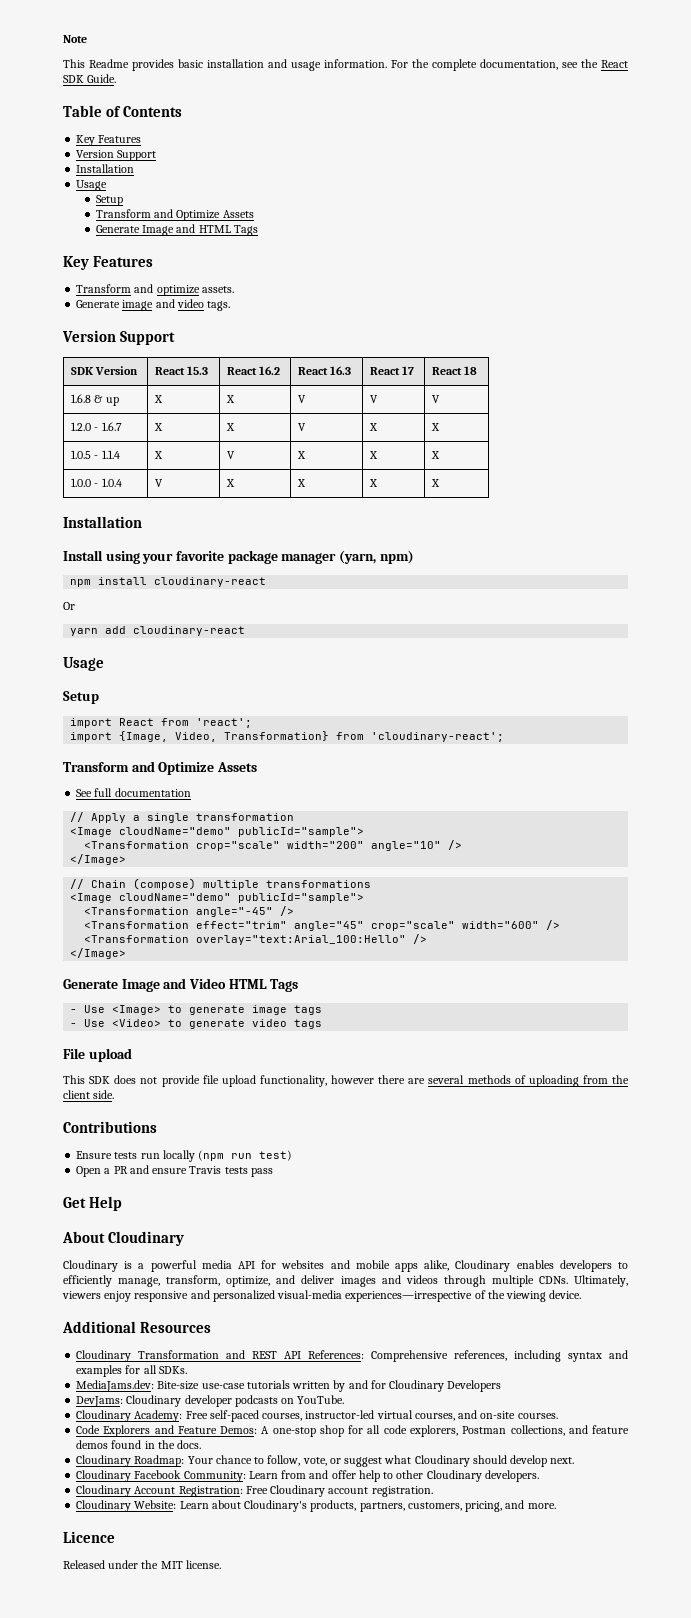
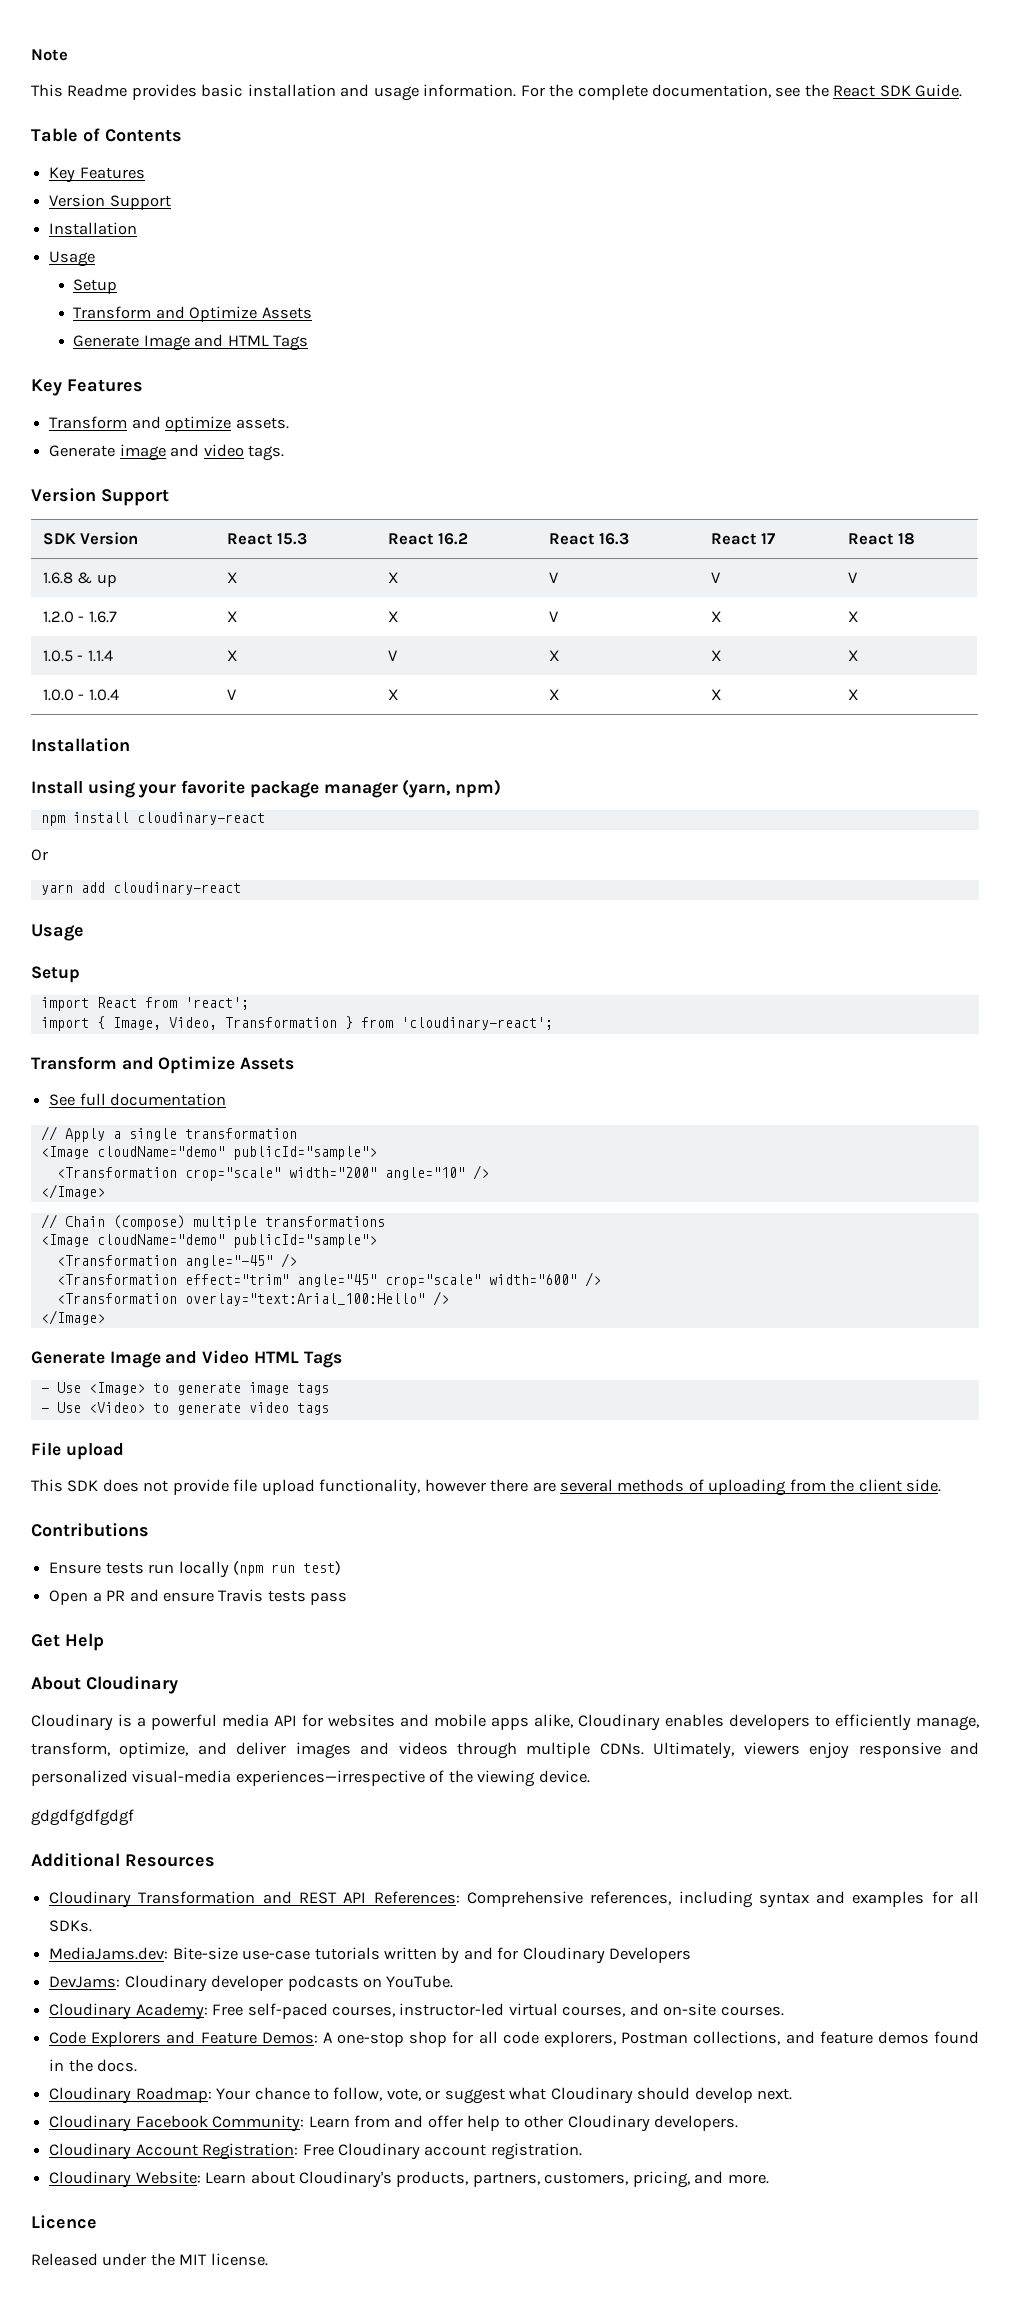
- import {Image, Video, Transformation} from 'cloudinary-react';
+ import { Image, Video, Transformation } from 'cloudinary-react';
+ gdgdfgdfgdgf

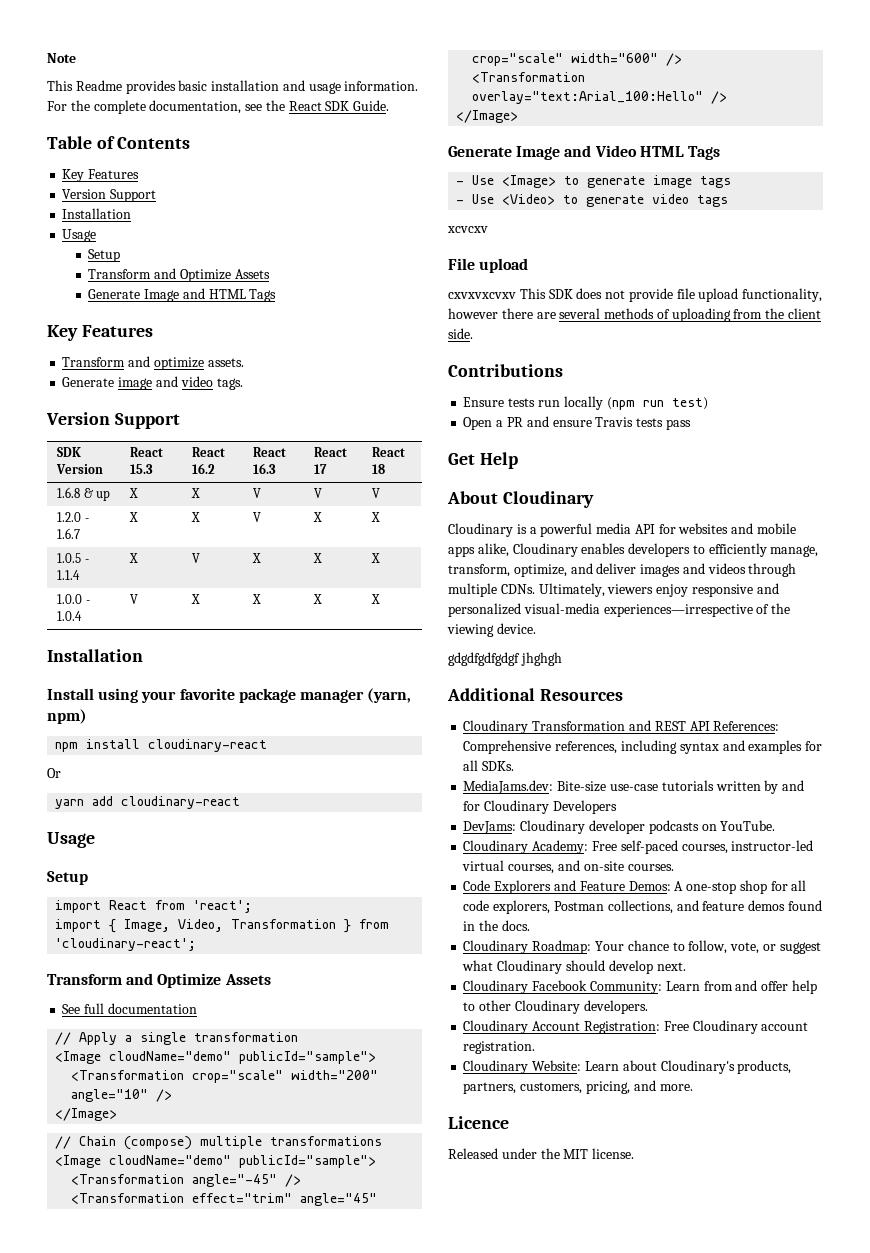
+ xcvcxv
- This SDK does not provide file upload functionality, however there are several methods of uploading from the client side.
+ cxvxvxcvxv This SDK does not provide file upload functionality, however there are several methods of uploading from the client side.
- gdgdfgdfgdgf
+ gdgdfgdfgdgf jhghgh

